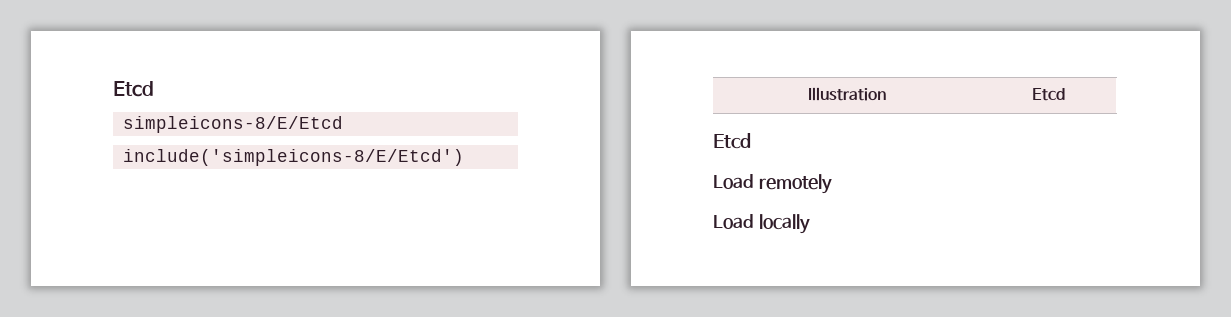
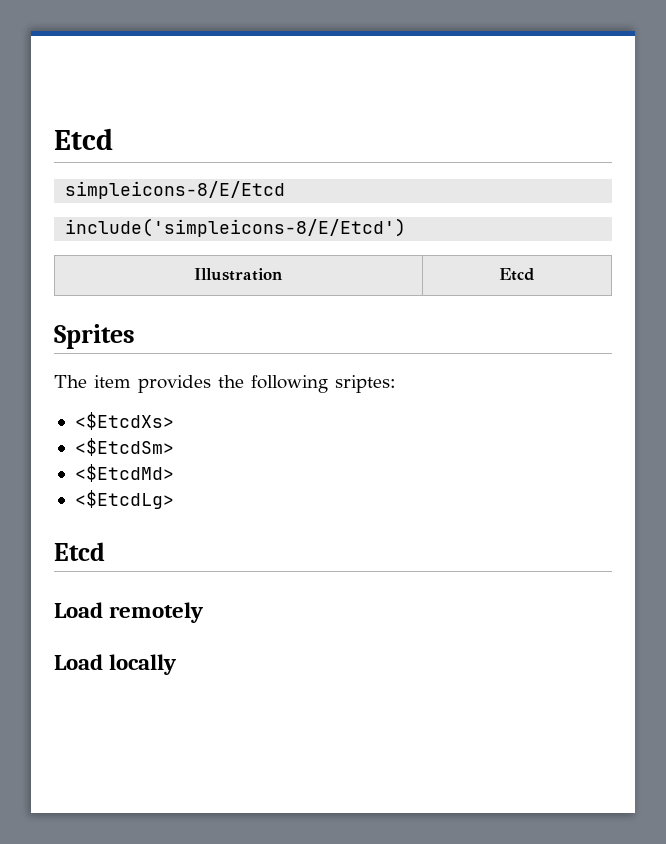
+ Sprites
+ The item provides the following sriptes:
+ <$EtcdXs>
+ <$EtcdSm>
+ <$EtcdMd>
+ <$EtcdLg>

